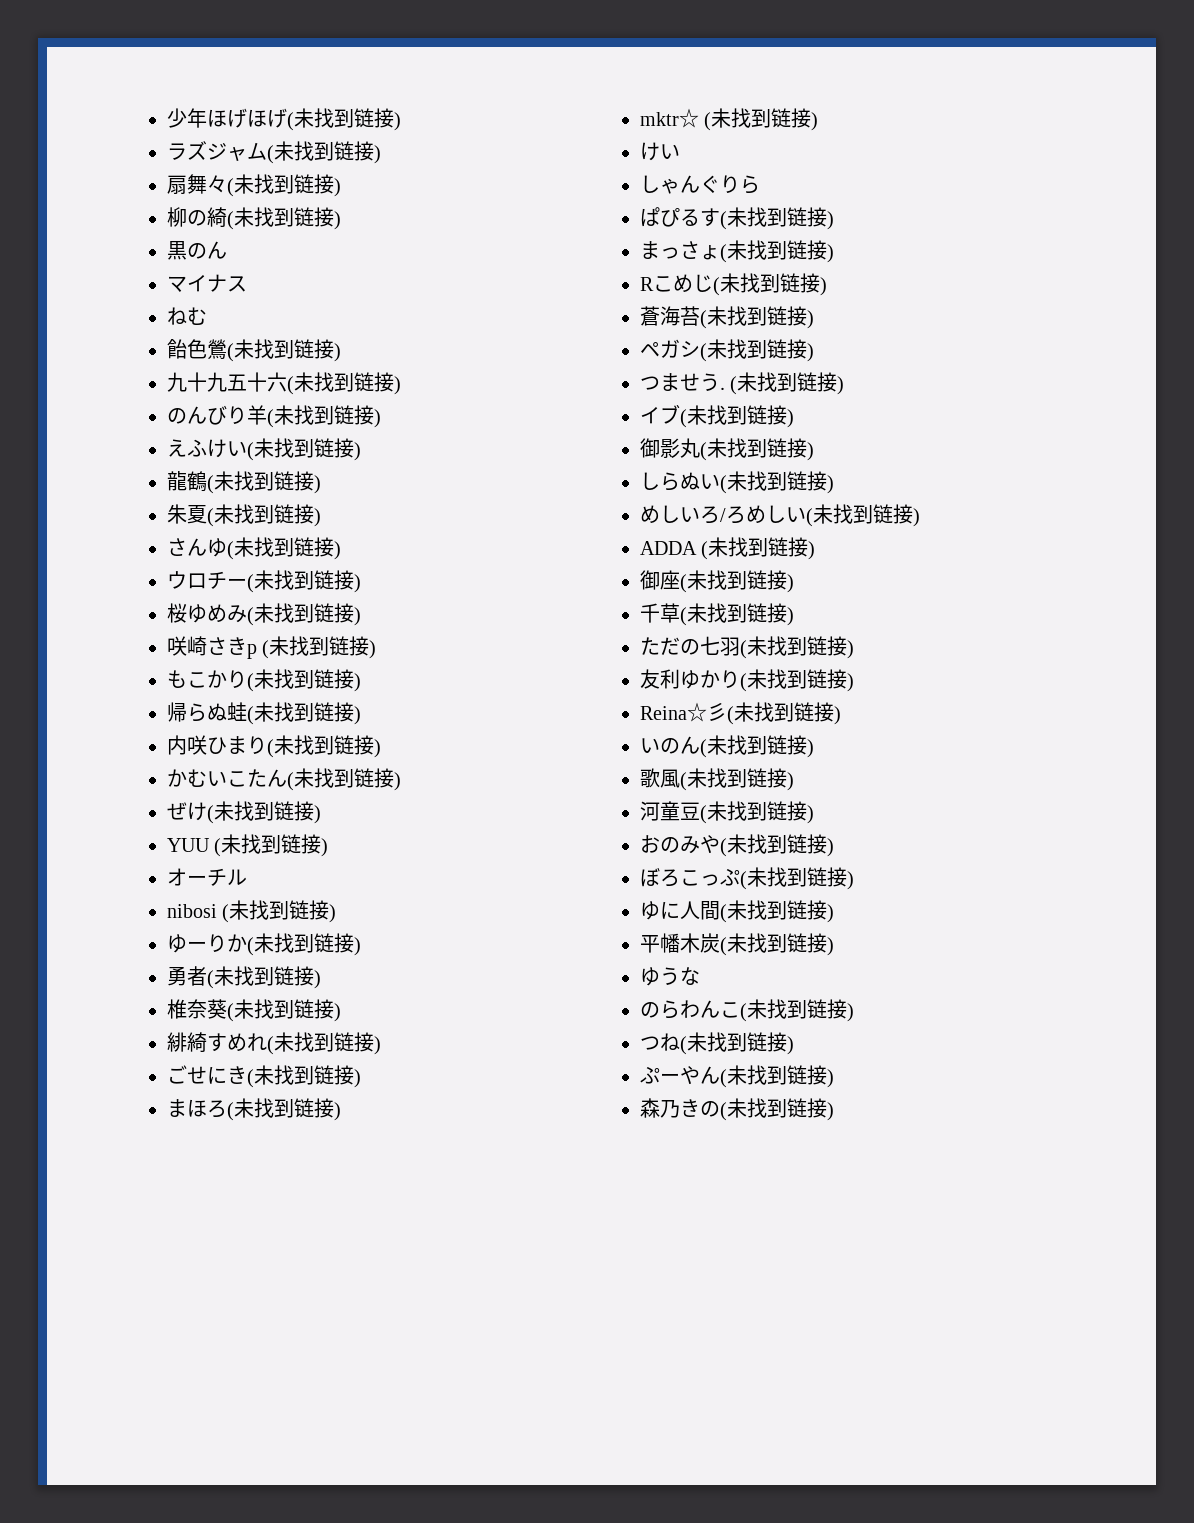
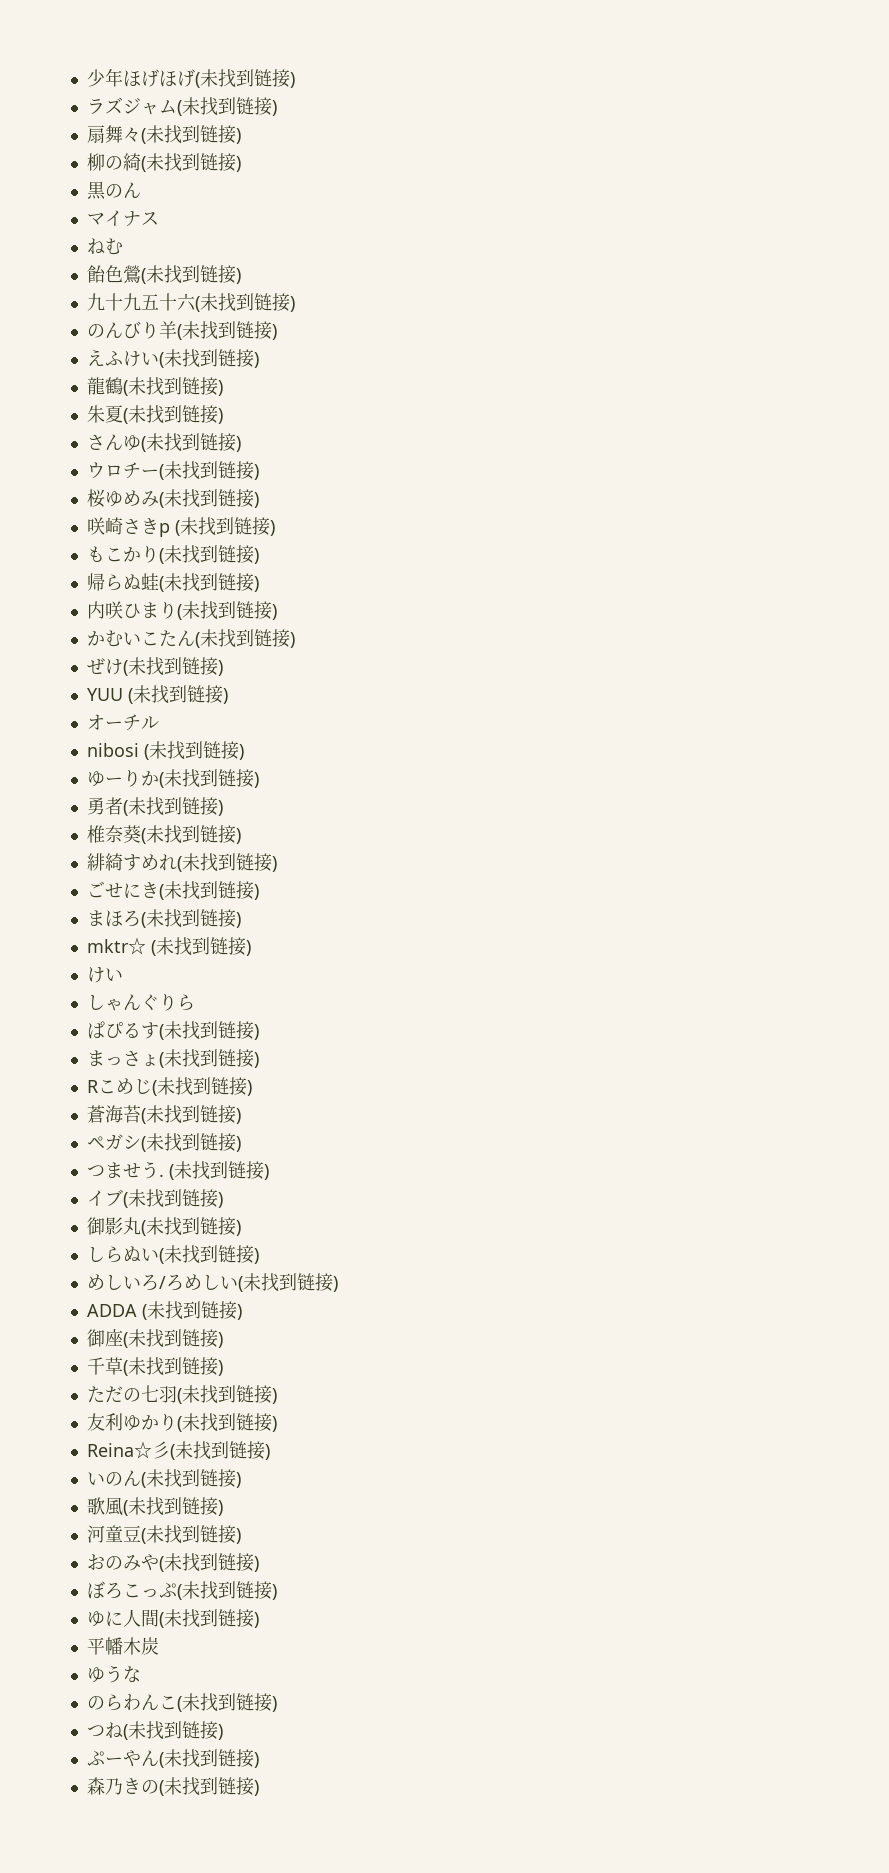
- 平幡木炭(未找到链接)
+ 平幡木炭

